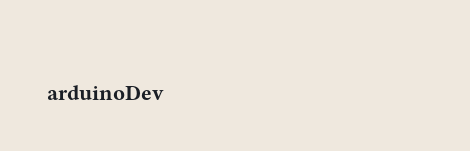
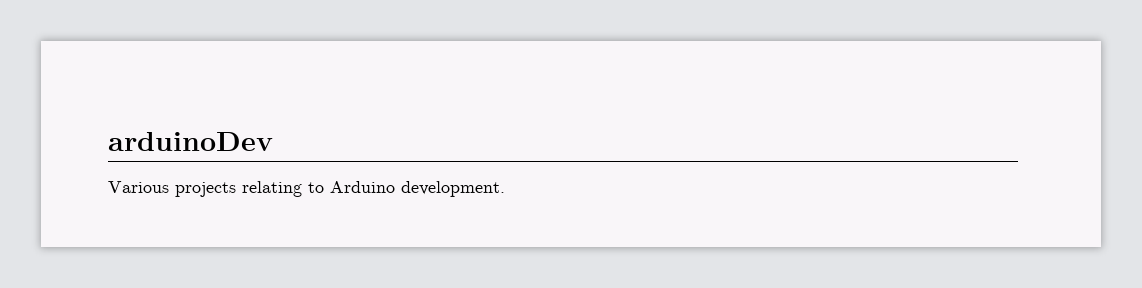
+ Various projects relating to Arduino development.

